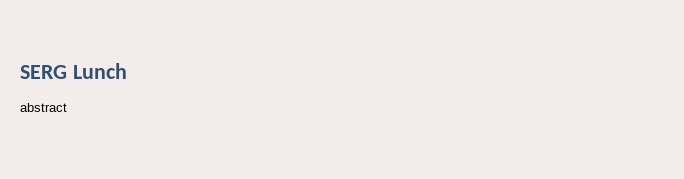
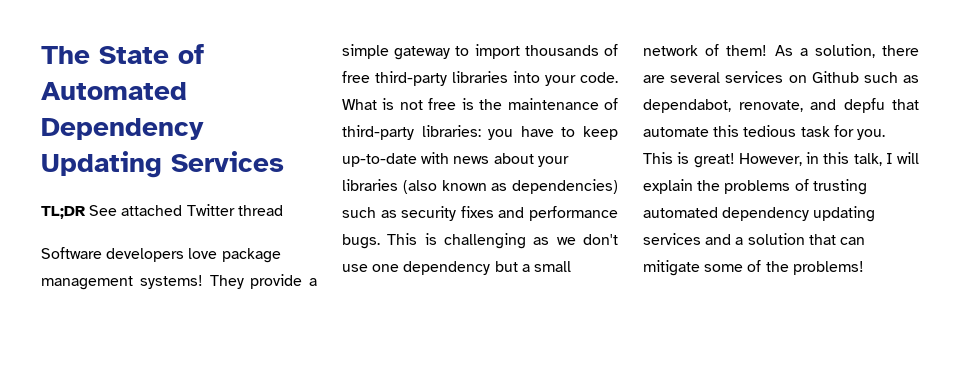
- SERG Lunch
- abstract
+ The State of Automated Dependency Updating Services
+ TL;DR See attached Twitter thread
+ Software developers love package management systems! They provide a simple gateway to import thousands of free third-party libraries into your code. What is not free is the maintenance of third-party libraries: you have to keep up-to-date with news about your libraries (also known as dependencies) such as security fixes and performance bugs. This is challenging as we don't use one dependency but a small network of them! As a solution, there are several services on Github such as dependabot, renovate, and depfu that automate this tedious task for you. This is great! However, in this talk, I will explain the problems of trusting automated dependency updating services and a solution that can mitigate some of the problems!

